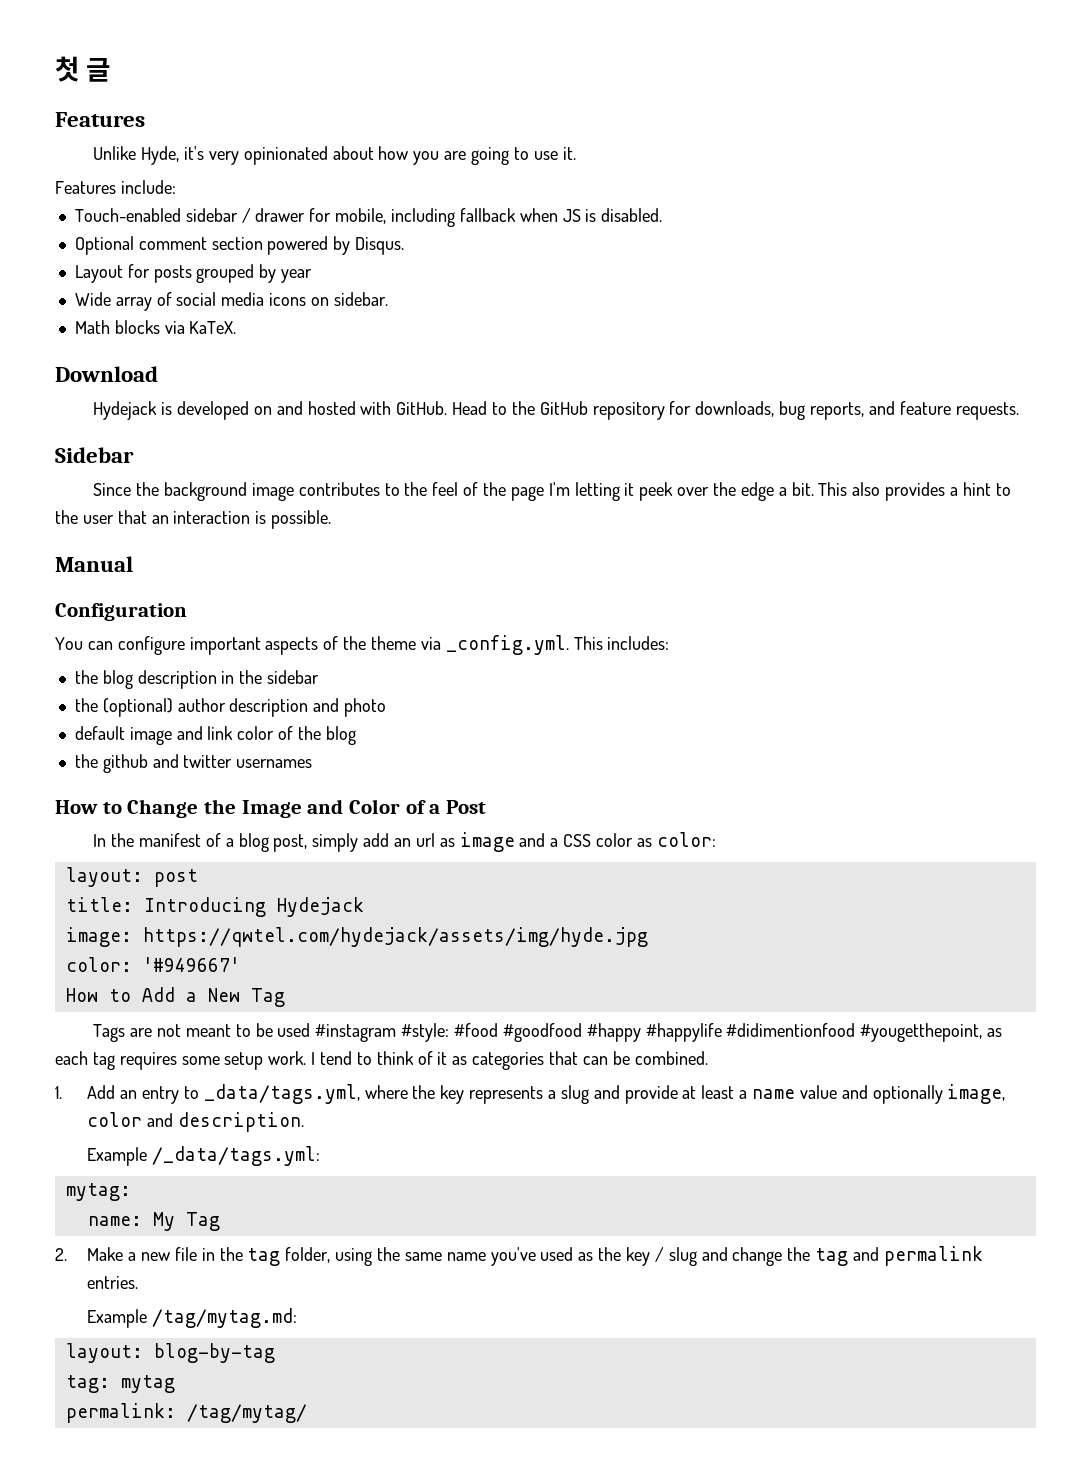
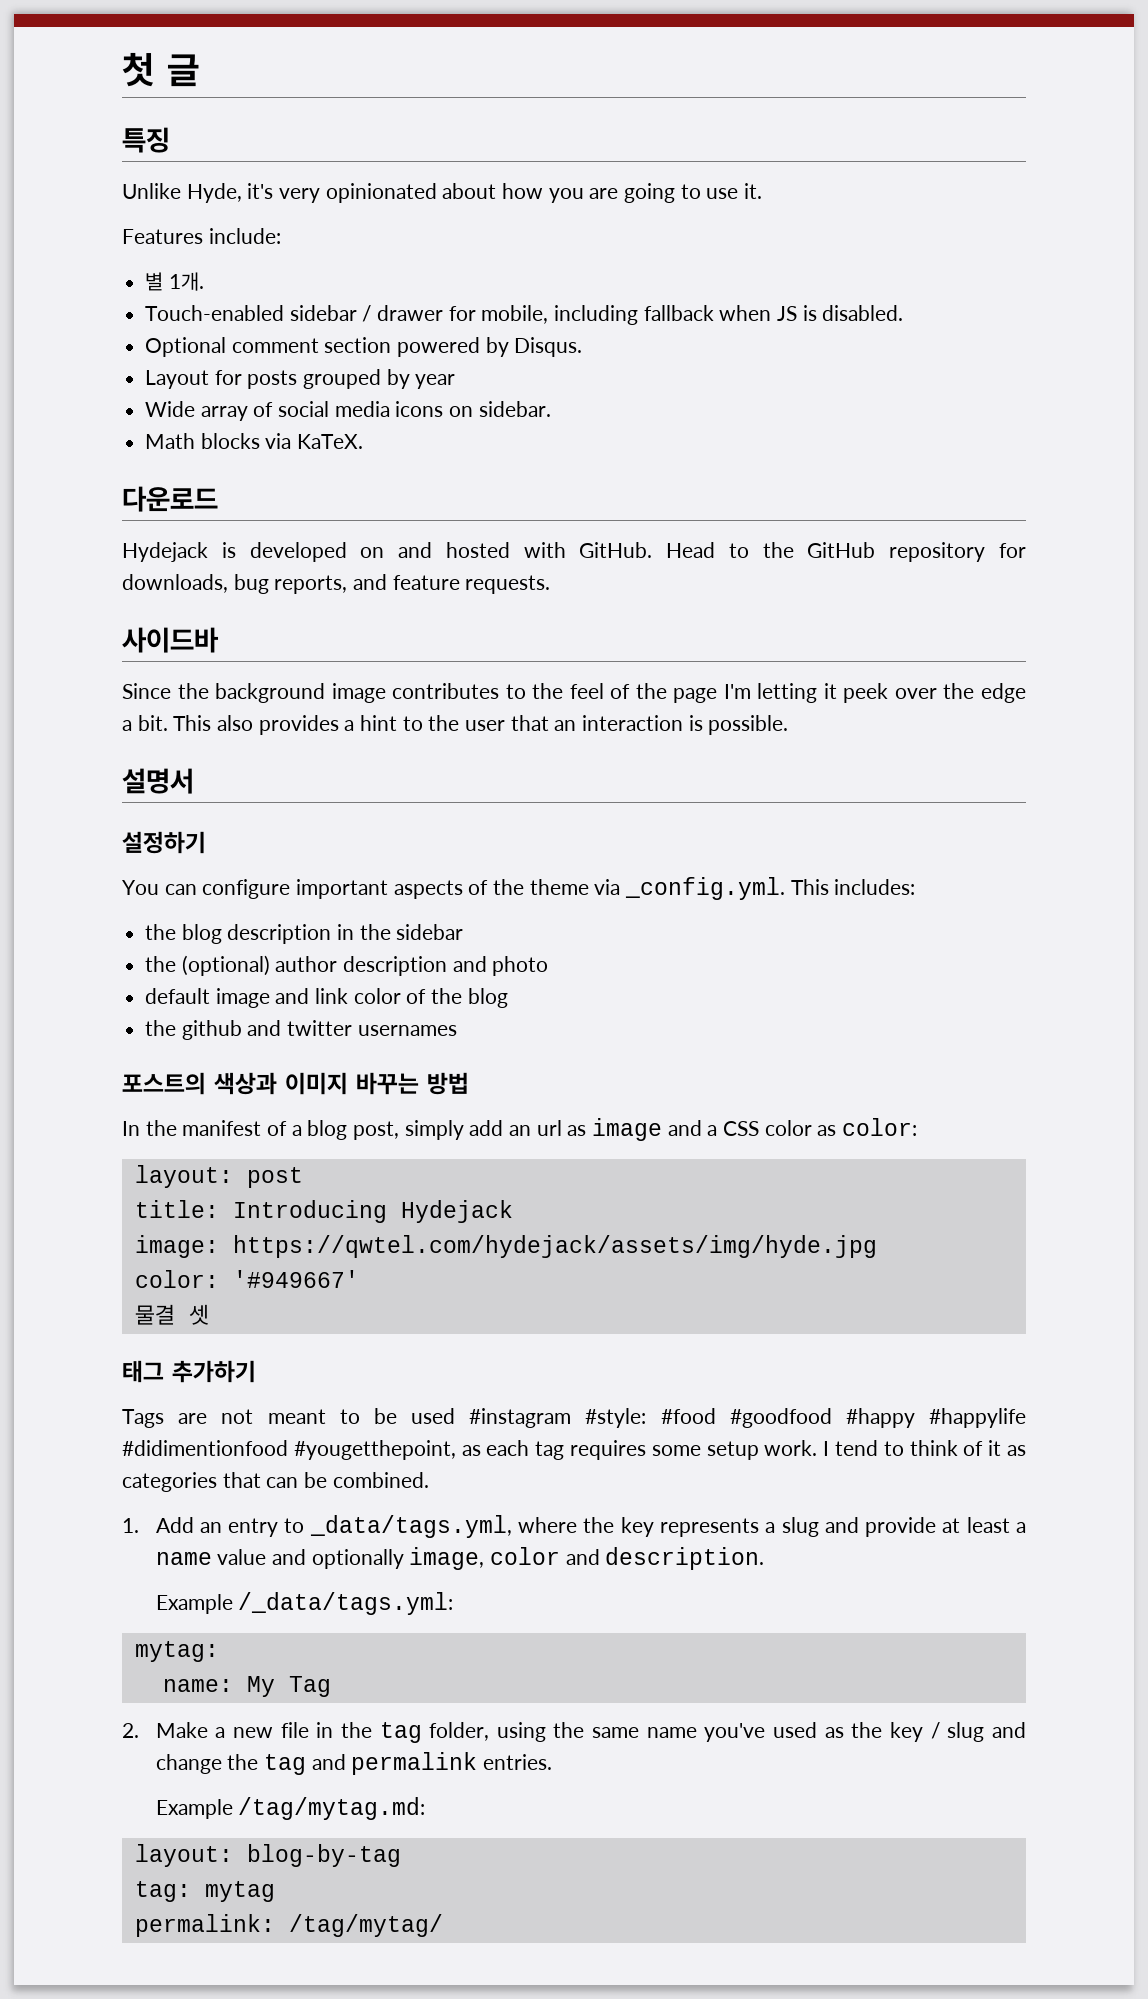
  첫 글
- Features
+ 특징
+ 별 1개.
- Download
+ 다운로드
- Sidebar
+ 사이드바
- Manual
- Configuration
+ 설명서
+ 설정하기
- How to Change the Image and Color of a Post
+ 포스트의 색상과 이미지 바꾸는 방법
- How to Add a New Tag
+ 물결 셋
+ 태그 추가하기

